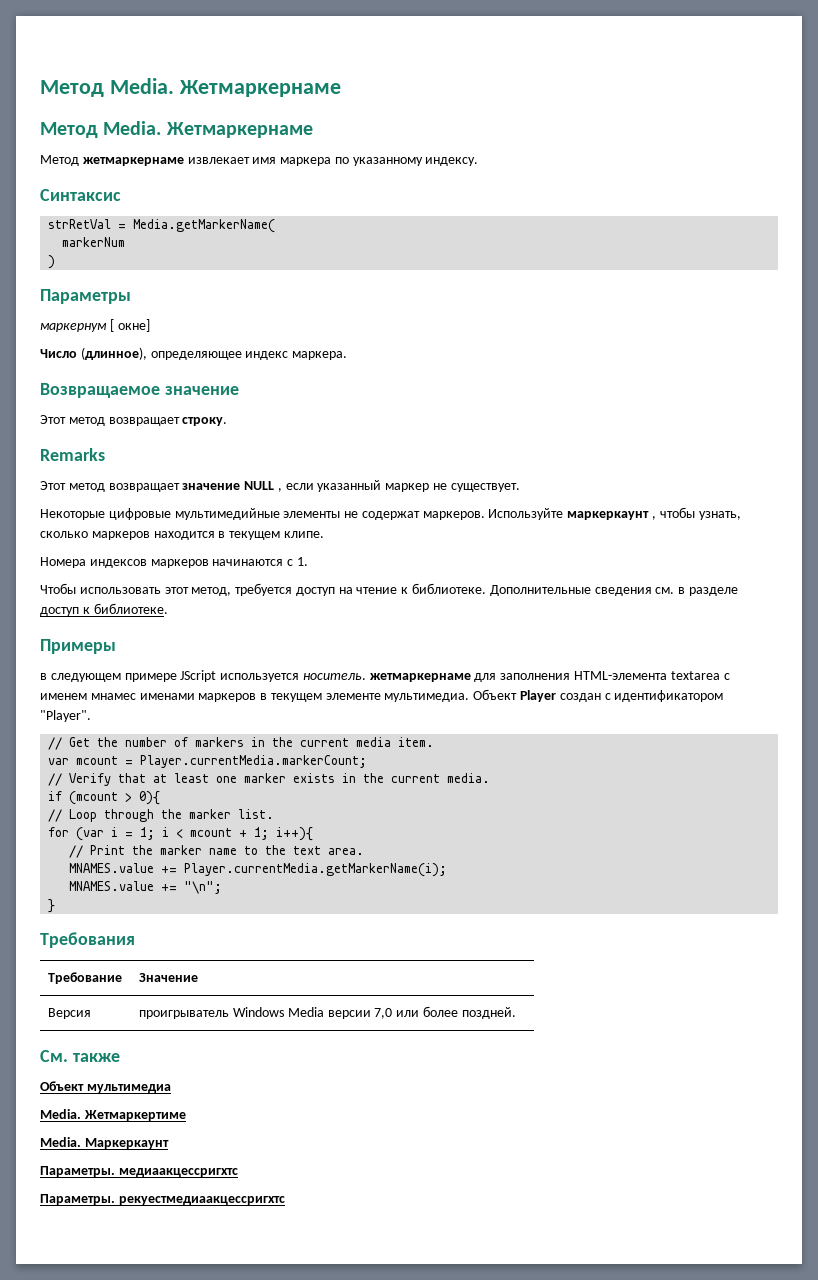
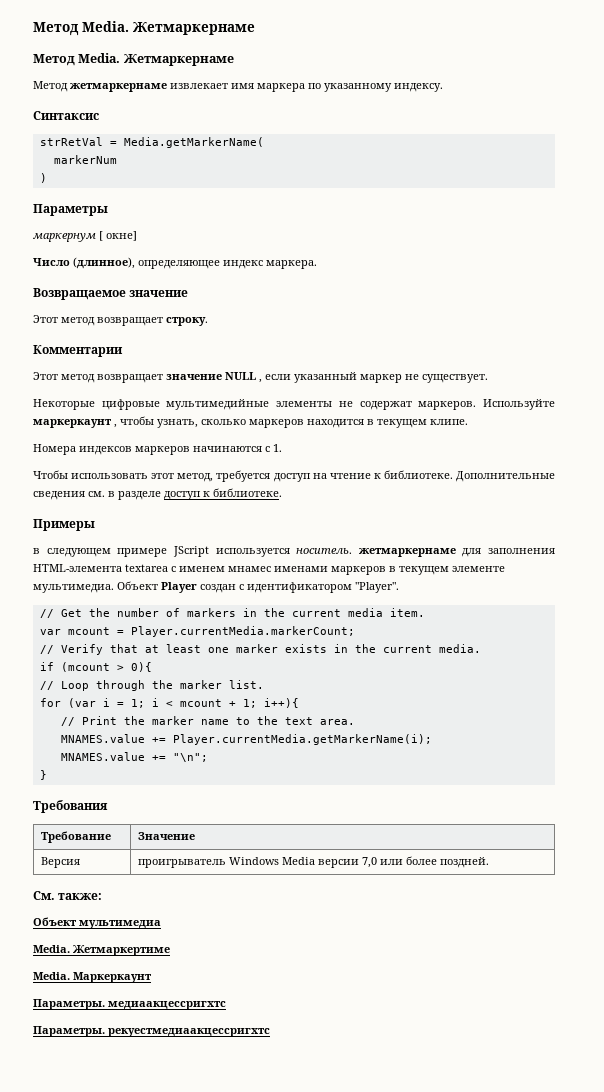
- Remarks
+ Комментарии
- См. также
+ См. также:

